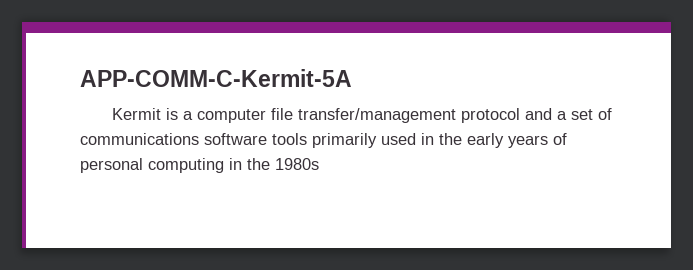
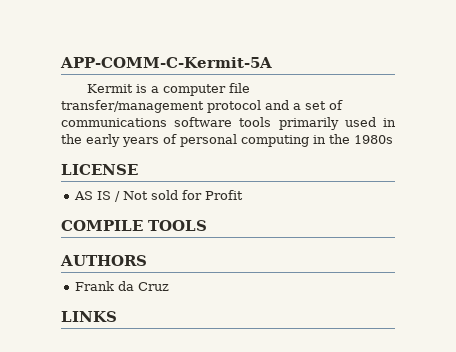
+ LICENSE
+ AS IS / Not sold for Profit
+ COMPILE TOOLS
+ AUTHORS
+ Frank da Cruz
+ LINKS

